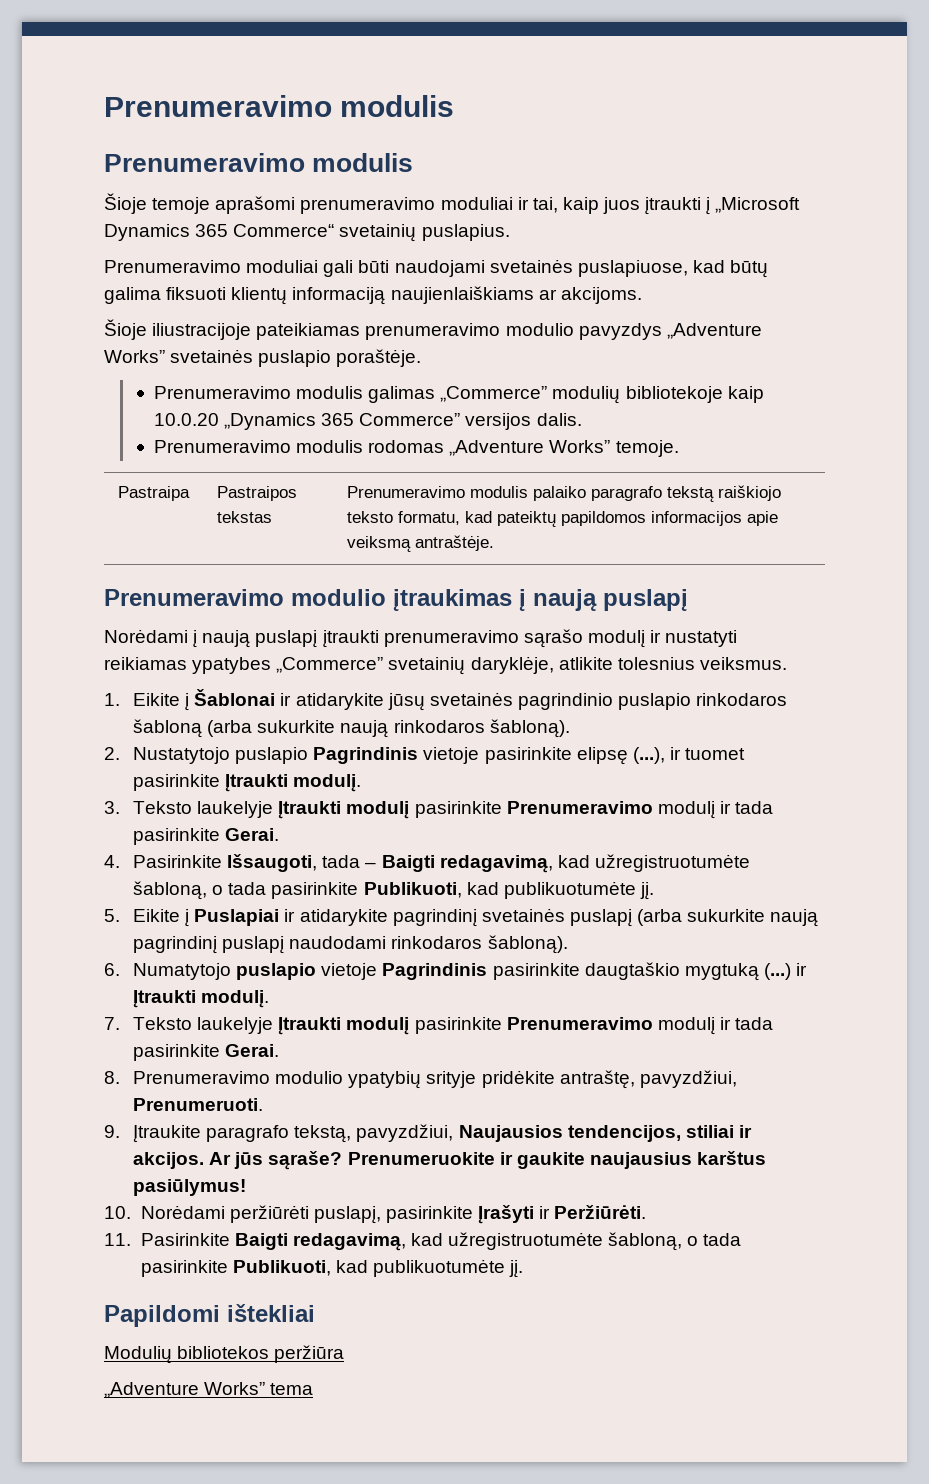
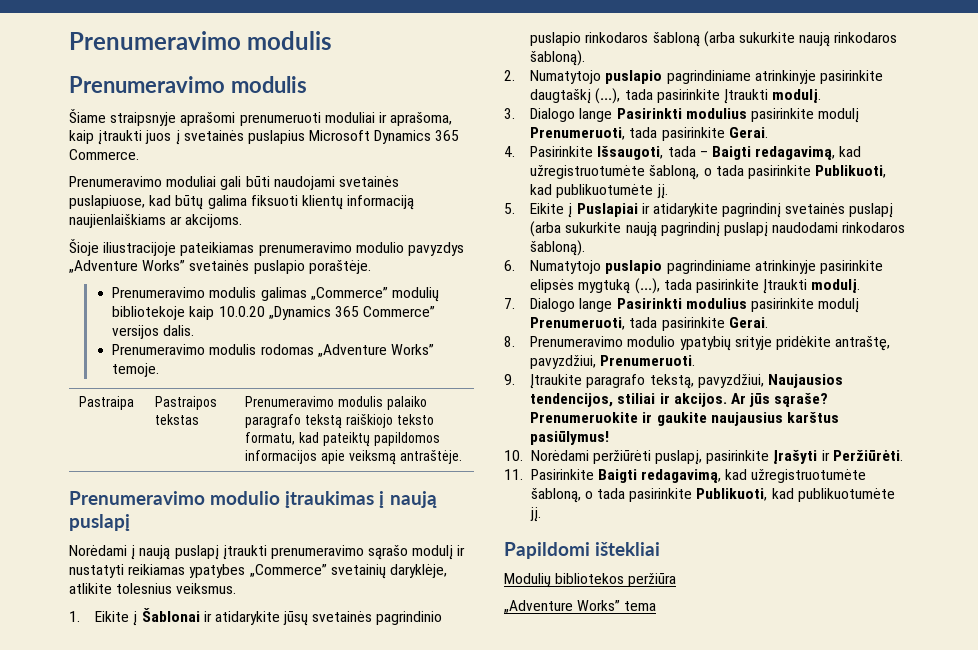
- Šioje temoje aprašomi prenumeravimo moduliai ir tai, kaip juos įtraukti į „Microsoft Dynamics 365 Commerce“ svetainių puslapius.
+ Šiame straipsnyje aprašomi prenumeruoti moduliai ir aprašoma, kaip įtraukti juos į svetainės puslapius Microsoft Dynamics 365 Commerce.
- 2. Nustatytojo puslapio Pagrindinis vietoje pasirinkite elipsę (...), ir tuomet pasirinkite Įtraukti modulį.
- 3. Teksto laukelyje Įtraukti modulį pasirinkite Prenumeravimo modulį ir tada pasirinkite Gerai.
+ 2. Numatytojo puslapio pagrindiniame atrinkinyje pasirinkite daugtaškį (...), tada pasirinkite Įtraukti modulį.
+ 3. Dialogo lange Pasirinkti modulius pasirinkite modulį Prenumeruoti, tada pasirinkite Gerai.
- 6. Numatytojo puslapio vietoje Pagrindinis pasirinkite daugtaškio mygtuką (...) ir Įtraukti modulį.
- 7. Teksto laukelyje Įtraukti modulį pasirinkite Prenumeravimo modulį ir tada pasirinkite Gerai.
+ 6. Numatytojo puslapio pagrindiniame atrinkinyje pasirinkite elipsės mygtuką (...), tada pasirinkite Įtraukti modulį.
+ 7. Dialogo lange Pasirinkti modulius pasirinkite modulį Prenumeruoti, tada pasirinkite Gerai.

